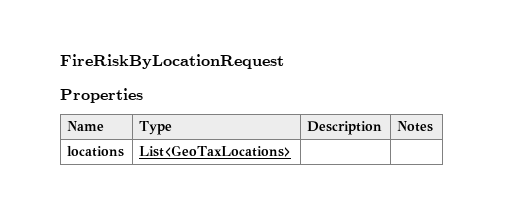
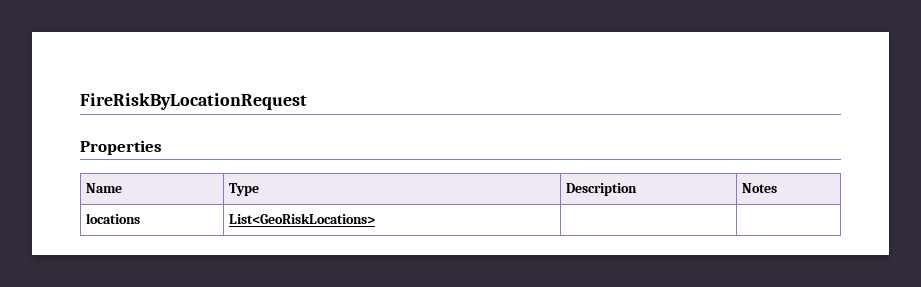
- locations | List<GeoTaxLocations> | |
+ locations | List<GeoRiskLocations> | |

